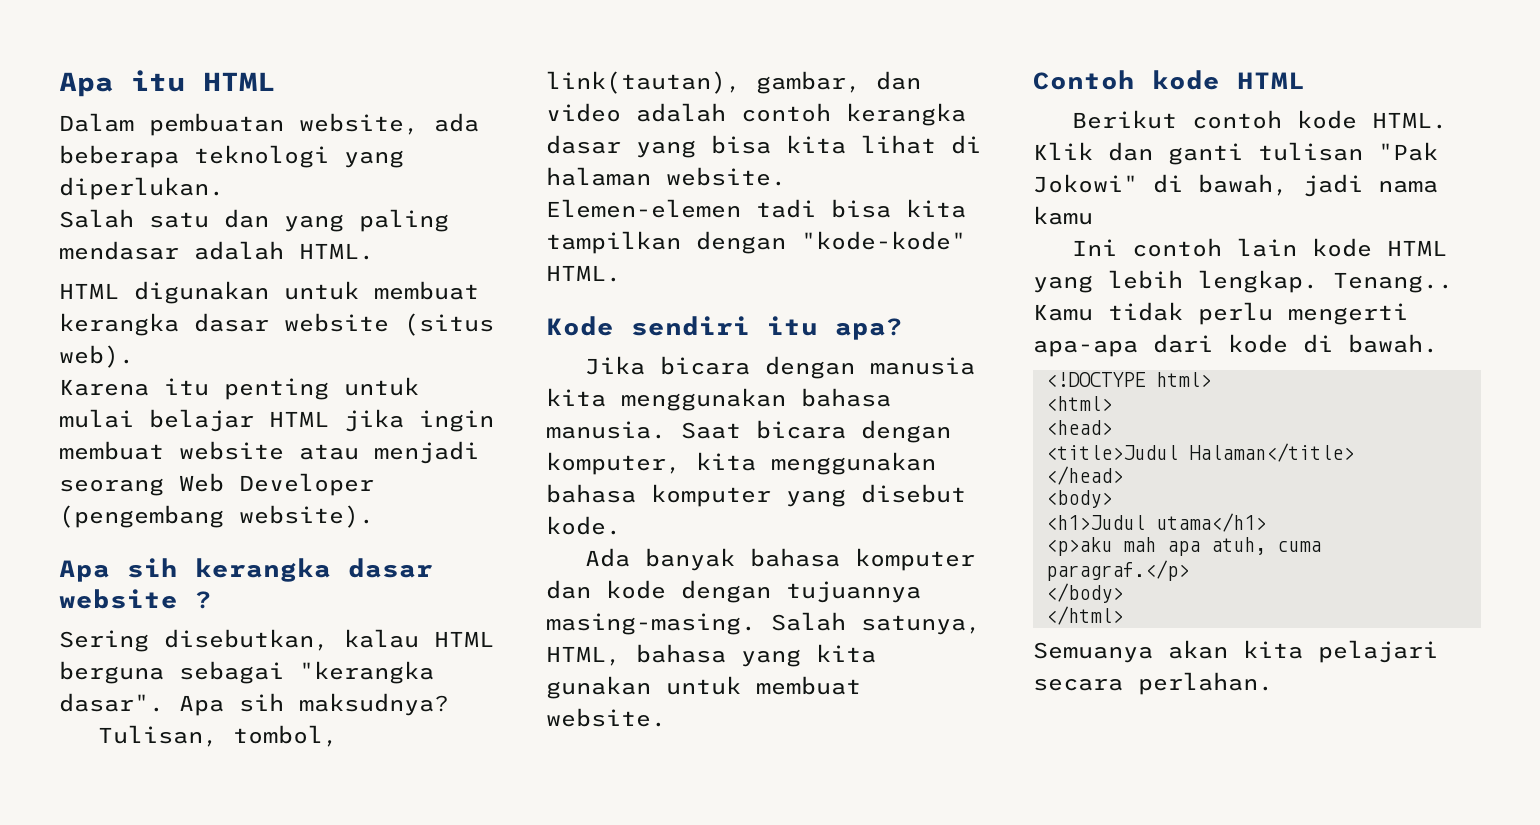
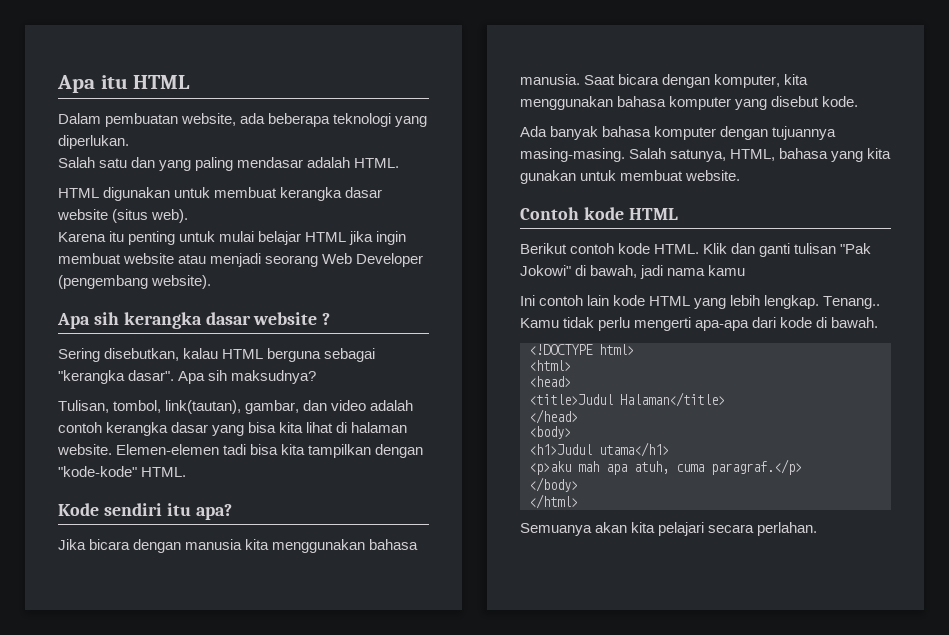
- Ada banyak bahasa komputer dan kode dengan tujuannya masing-masing.
+ Ada banyak bahasa komputer dengan tujuannya masing-masing.

